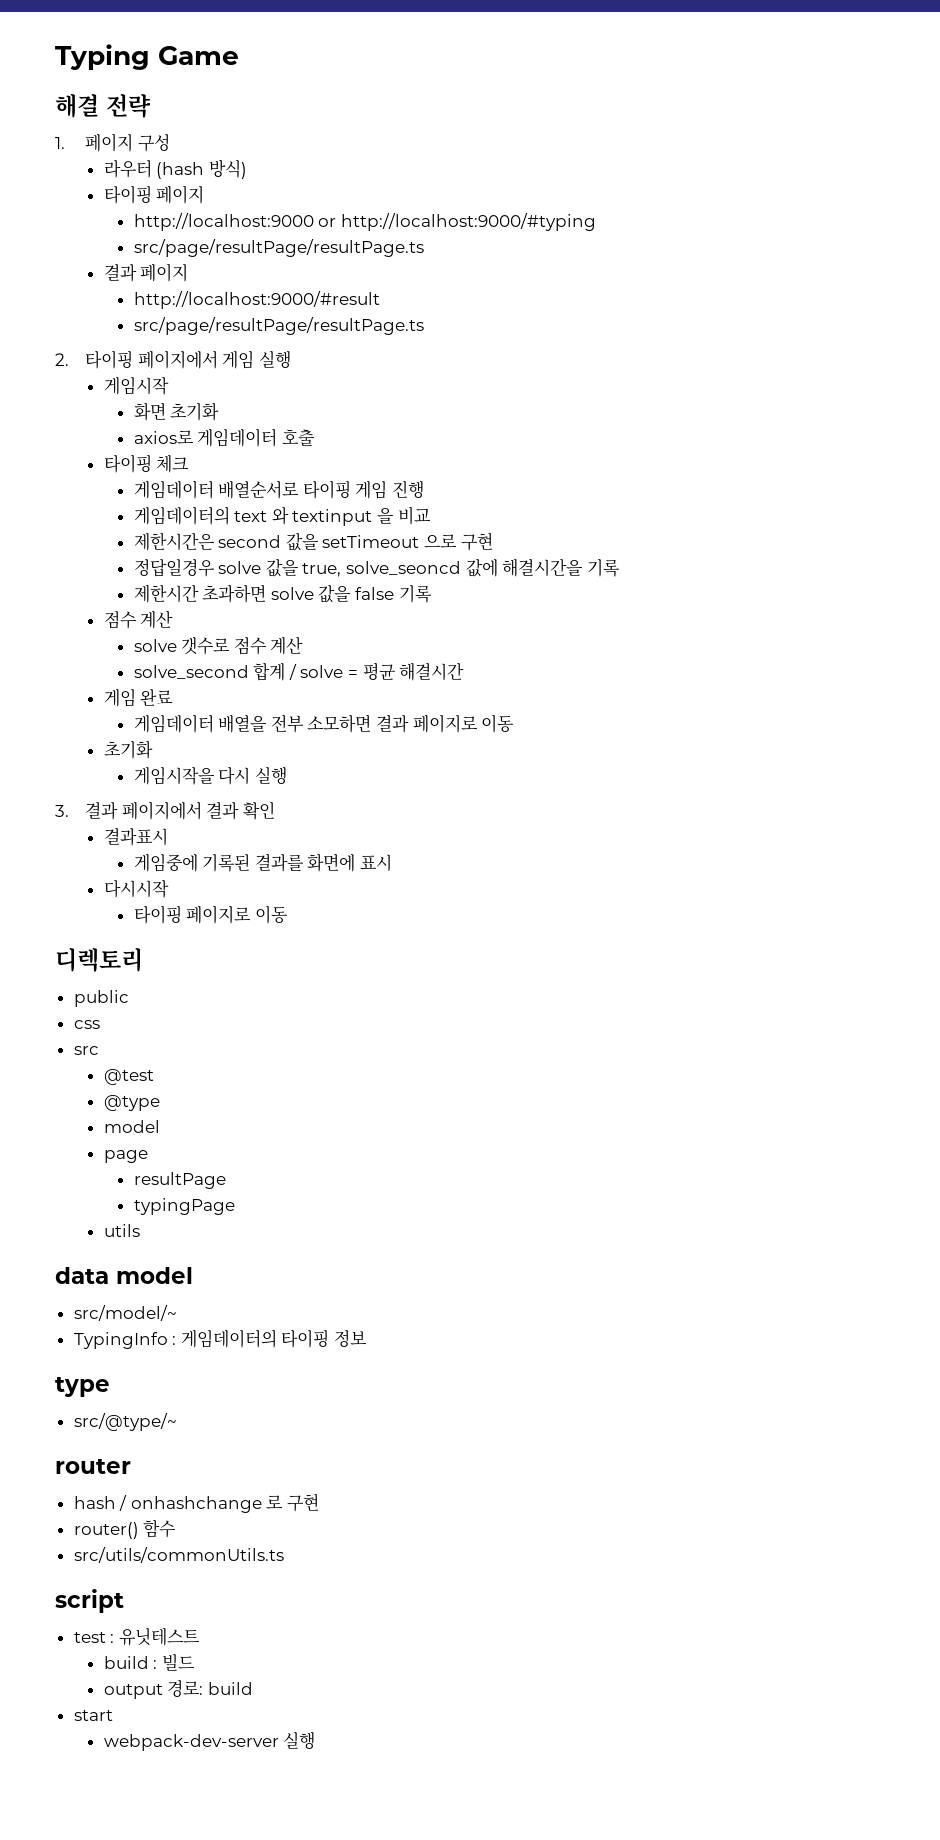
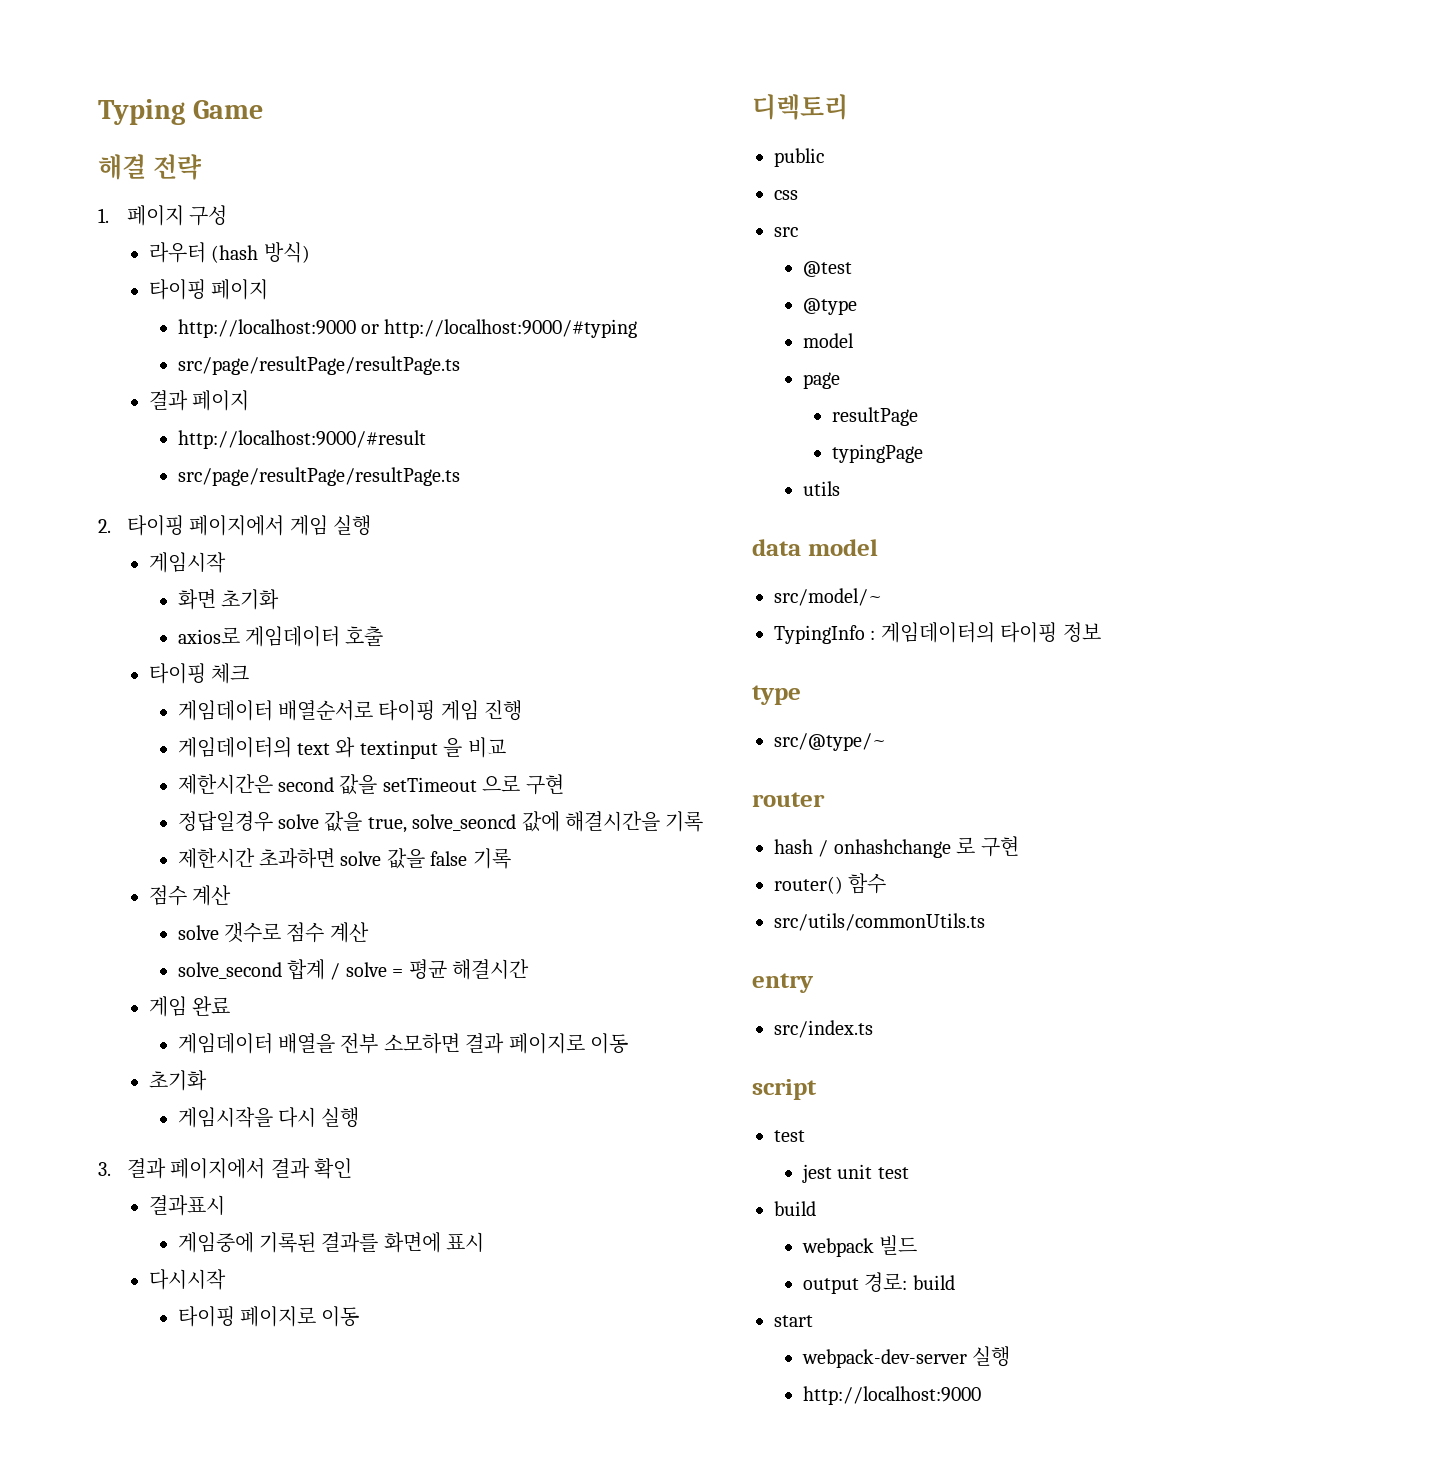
+ entry
+ src/index.ts
  script
- test : 유닛테스트
- build : 빌드
+ test
+ jest unit test
+ build
+ webpack 빌드
  webpack-dev-server 실행
+ http://localhost:9000

